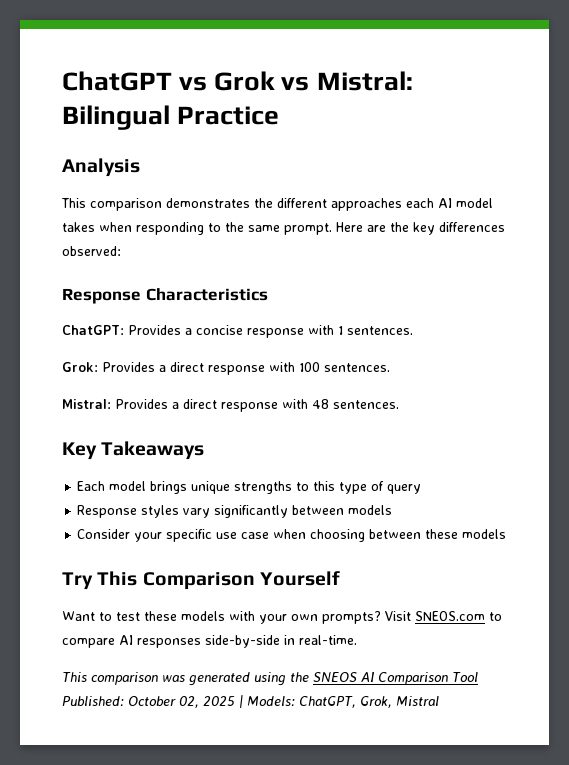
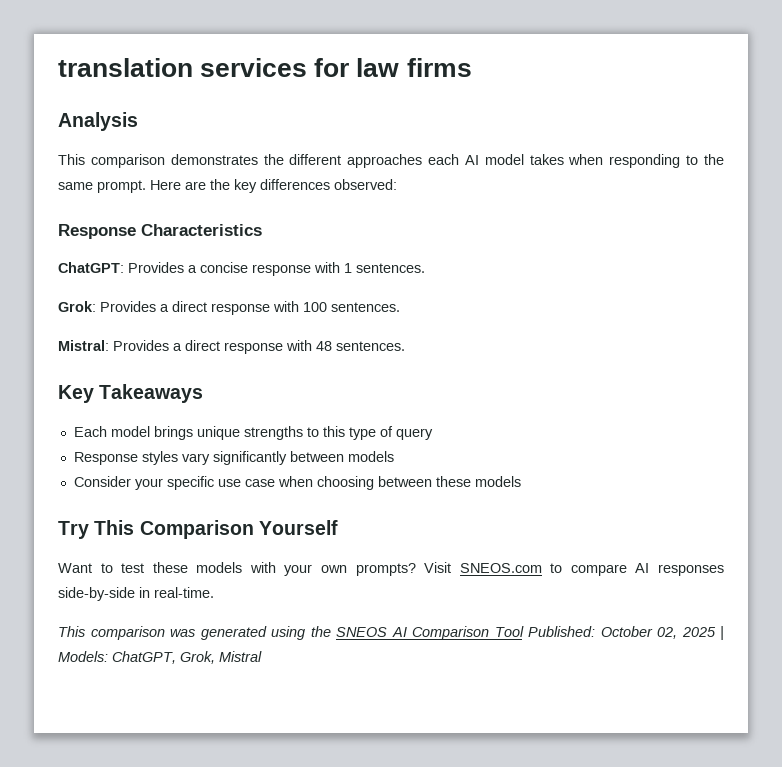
- ChatGPT vs Grok vs Mistral: Bilingual Practice
+ translation services for law firms

